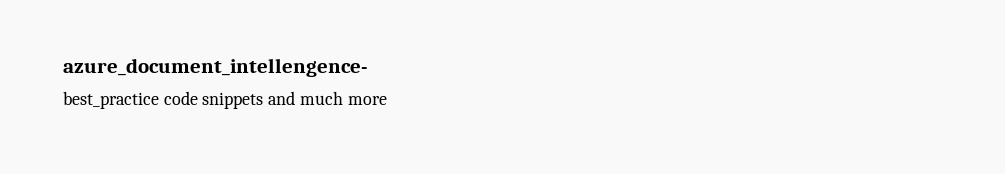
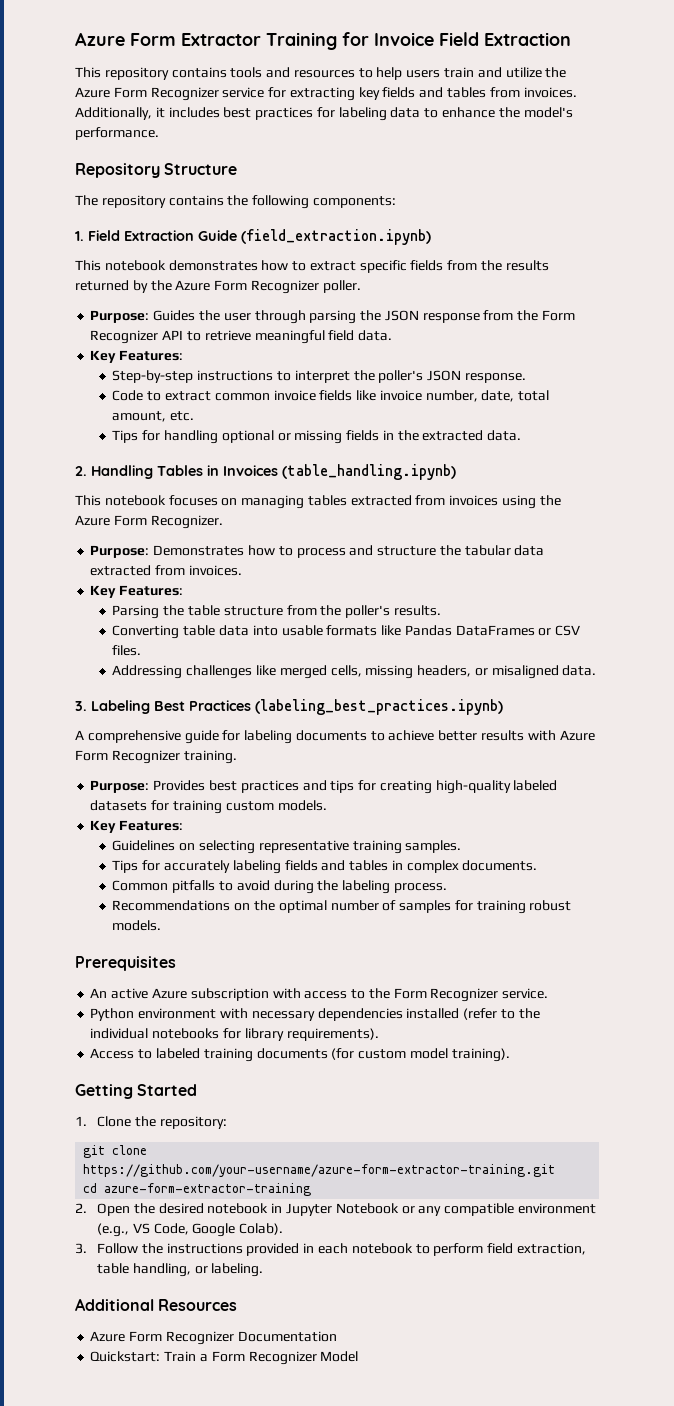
- azure_document_intellengence-
- best_practice code snippets and much more
+ Azure Form Extractor Training for Invoice Field Extraction
+ This repository contains tools and resources to help users train and utilize the Azure Form Recognizer service for extracting key fields and tables from invoices. Additionally, it includes best practices for labeling data to enhance the model's performance.
+ Repository Structure
+ The repository contains the following components:
+ 1. Field Extraction Guide (field_extraction.ipynb)
+ This notebook demonstrates how to extract specific fields from the results returned by the Azure Form Recognizer poller.
+ Purpose: Guides the user through parsing the JSON response from the Form Recognizer API to retrieve meaningful field data.
+ Key Features:
+ Step-by-step instructions to interpret the poller's JSON response.
+ Code to extract common invoice fields like invoice number, date, total amount, etc.
+ Tips for handling optional or missing fields in the extracted data.
+ 2. Handling Tables in Invoices (table_handling.ipynb)
+ This notebook focuses on managing tables extracted from invoices using the Azure Form Recognizer.
+ Purpose: Demonstrates how to process and structure the tabular data extracted from invoices.
+ Key Features:
+ Parsing the table structure from the poller's results.
+ Converting table data into usable formats like Pandas DataFrames or CSV files.
+ Addressing challenges like merged cells, missing headers, or misaligned data.
+ 3. Labeling Best Practices (labeling_best_practices.ipynb)
+ A comprehensive guide for labeling documents to achieve better results with Azure Form Recognizer training.
+ Purpose: Provides best practices and tips for creating high-quality labeled datasets for training custom models.
+ Key Features:
+ Guidelines on selecting representative training samples.
+ Tips for accurately labeling fields and tables in complex documents.
+ Common pitfalls to avoid during the labeling process.
+ Recommendations on the optimal number of samples for training robust models.
+ Prerequisites
+ An active Azure subscription with access to the Form Recognizer service.
+ Python environment with necessary dependencies installed (refer to the individual notebooks for library requirements).
+ Access to labeled training documents (for custom model training).
+ Getting Started
+ 1. Clone the repository:
+ git clone https://github.com/your-username/azure-form-extractor-training.git
+ cd azure-form-extractor-training
+ 2. Open the desired notebook in Jupyter Notebook or any compatible environment (e.g., VS Code, Google Colab).
+ 3. Follow the instructions provided in each notebook to perform field extraction, table handling, or labeling.
+ Additional Resources
+ Azure Form Recognizer Documentation
+ Quickstart: Train a Form Recognizer Model

